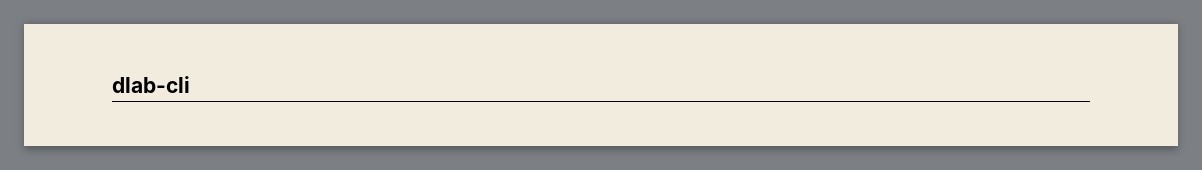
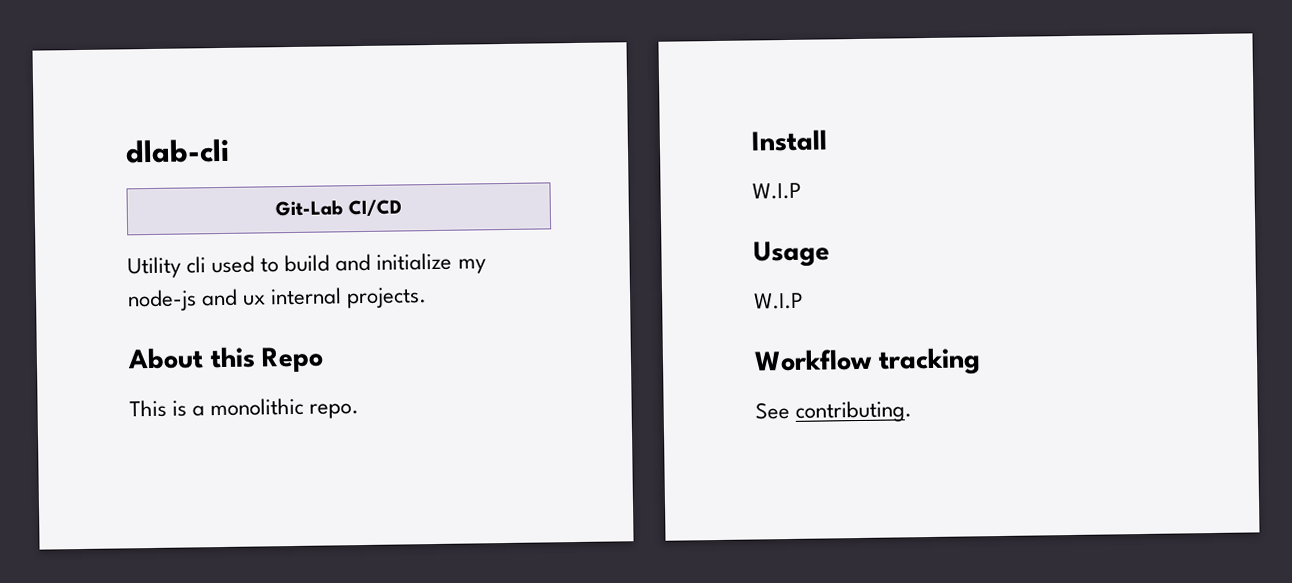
+ Git-Lab CI/CD
+ Utility cli used to build and initialize my node-js and ux internal projects.
+ About this Repo
+ This is a monolithic repo.
+ Install
+ W.I.P
+ Usage
+ W.I.P
+ Workflow tracking
+ See contributing.

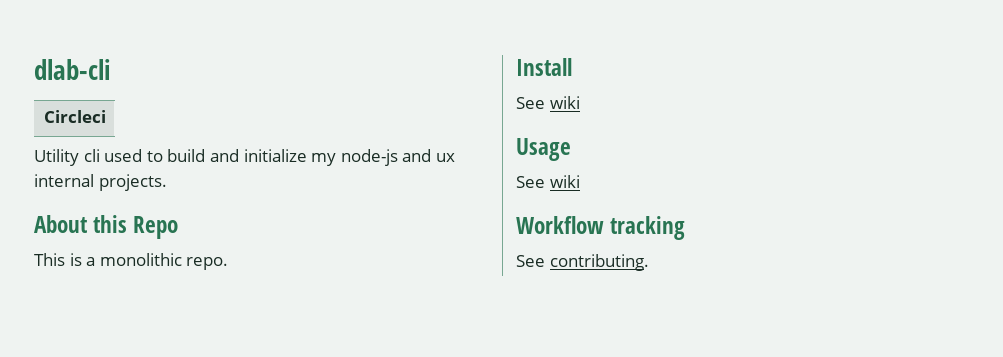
- Git-Lab CI/CD
+ Circleci
  Install
- W.I.P
+ See wiki
  Usage
- W.I.P
+ See wiki

